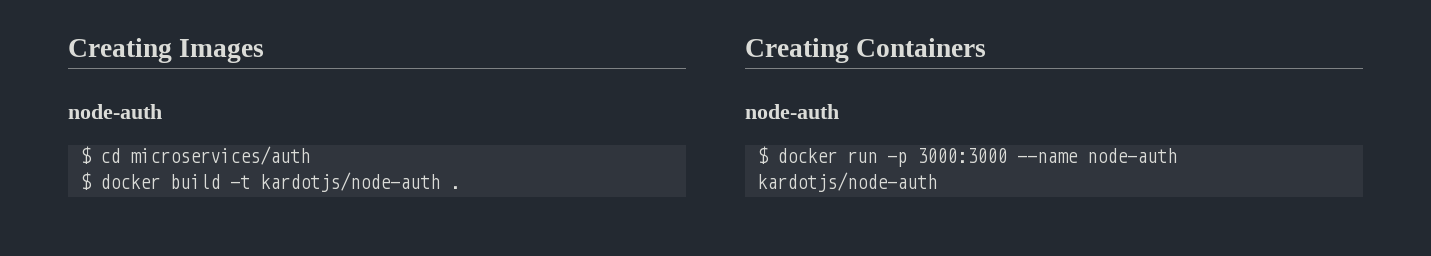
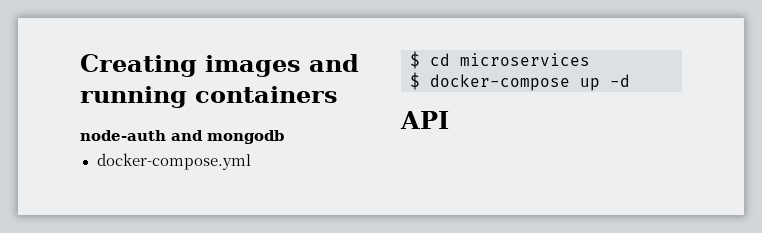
- Creating Images
- node-auth
+ Creating images and running containers
+ node-auth and mongodb
+ docker-compose.yml
- $ cd microservices/auth
- $ docker build -t kardotjs/node-auth .
- Creating Containers
- node-auth
- $ docker run -p 3000:3000 --name node-auth kardotjs/node-auth
+ $ cd microservices
+ $ docker-compose up -d
+ API

